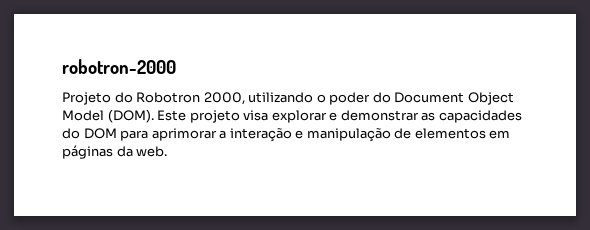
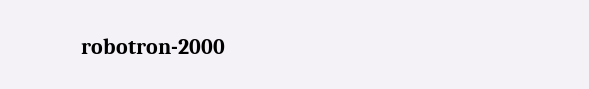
- Projeto do Robotron 2000, utilizando o poder do Document Object Model (DOM). Este projeto visa explorar e demonstrar as capacidades do DOM para aprimorar a interação e manipulação de elementos em páginas da web.

